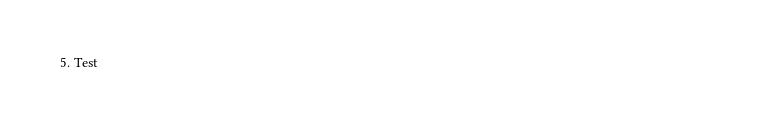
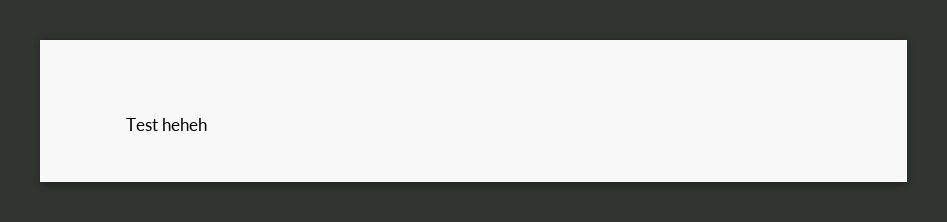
- 5. Test
+ Test heheh

